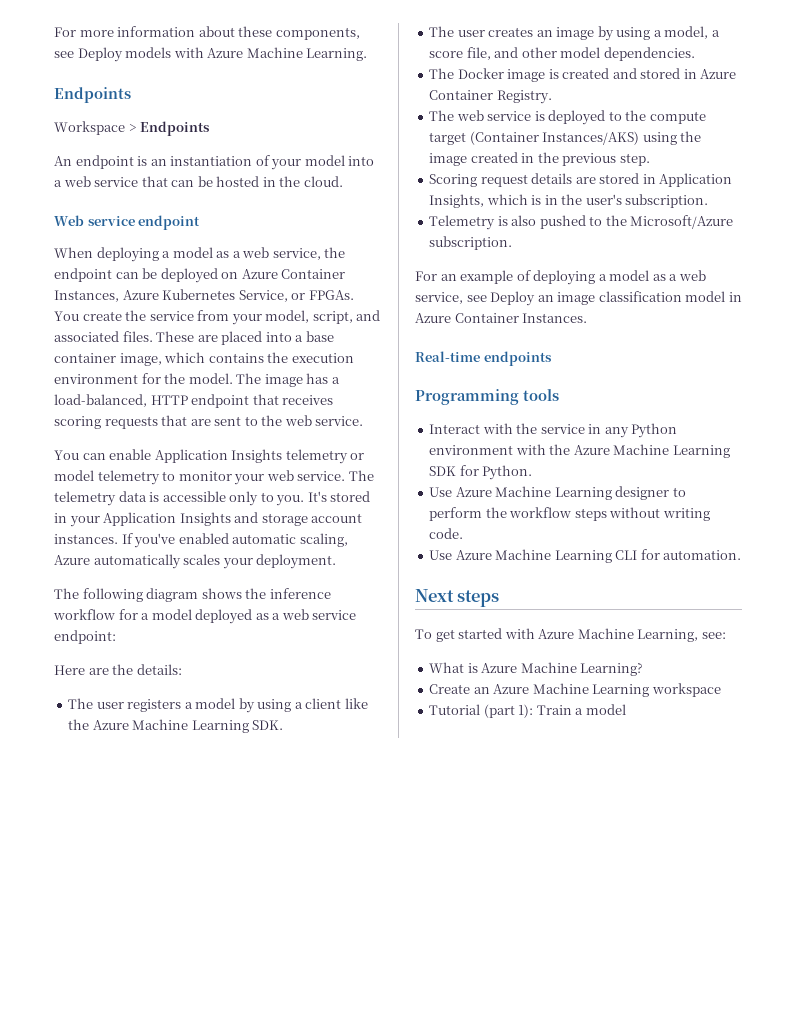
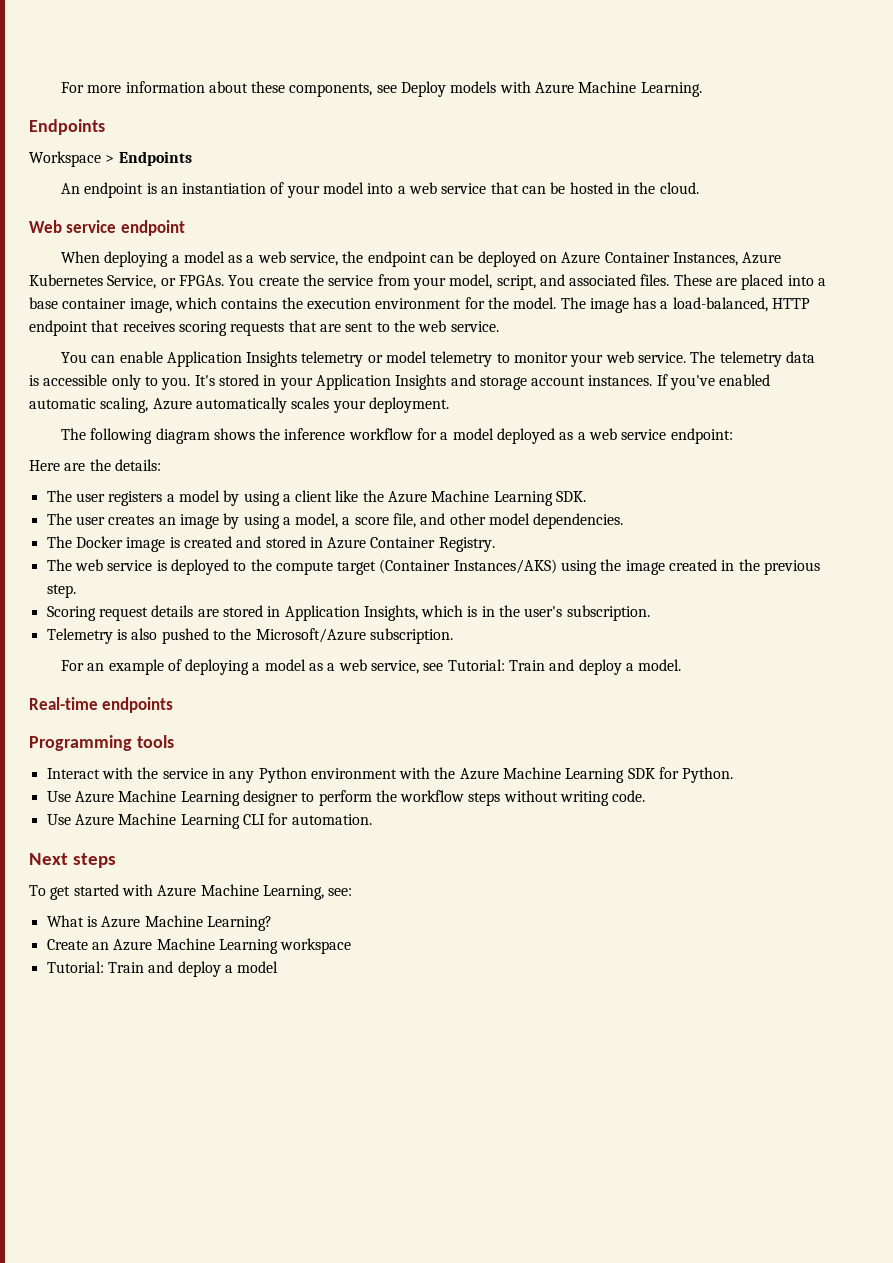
- For an example of deploying a model as a web service, see Deploy an image classification model in Azure Container Instances.
+ For an example of deploying a model as a web service, see Tutorial: Train and deploy a model.
- Tutorial (part 1): Train a model
+ Tutorial: Train and deploy a model

